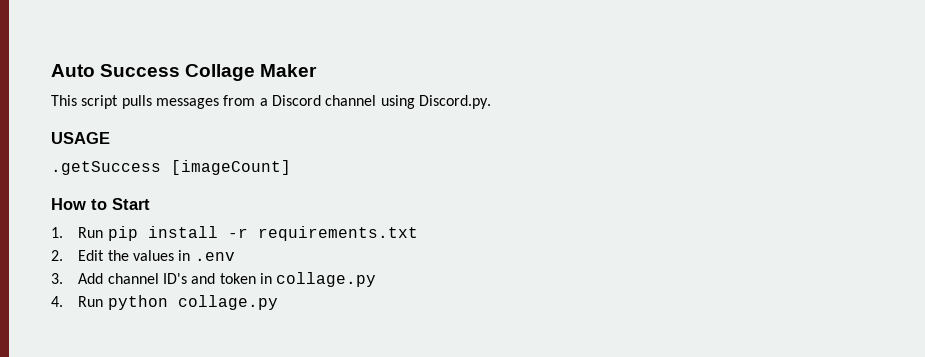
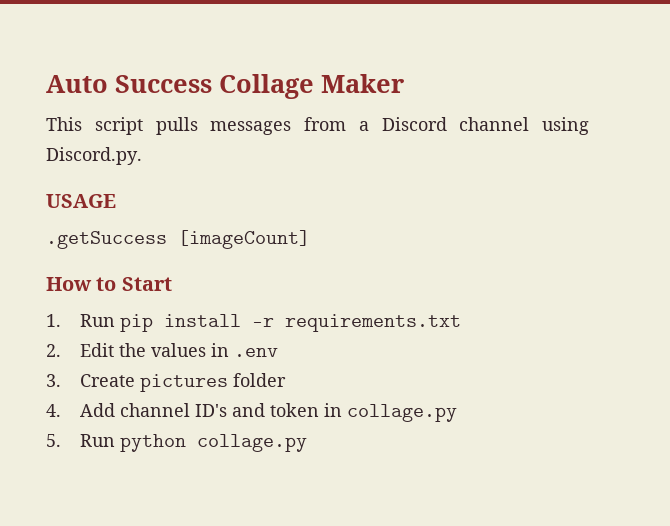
- 3. Add channel ID's and token in collage.py
+ 3. Create pictures folder
+ 4. Add channel ID's and token in collage.py
- 4. Run python collage.py
+ 5. Run python collage.py

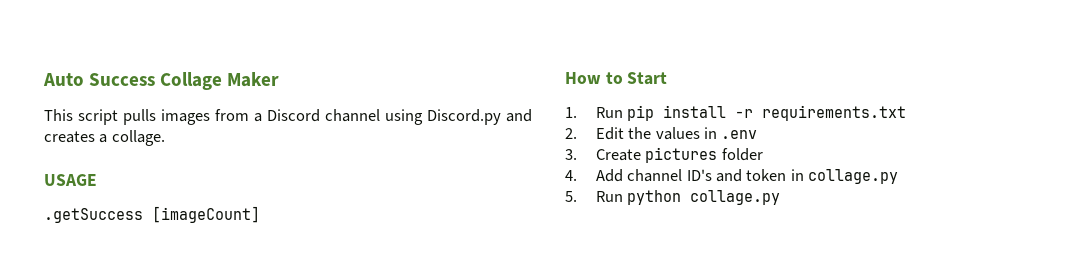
- This script pulls messages from a Discord channel using Discord.py.
+ This script pulls images from a Discord channel using Discord.py and creates a collage.

